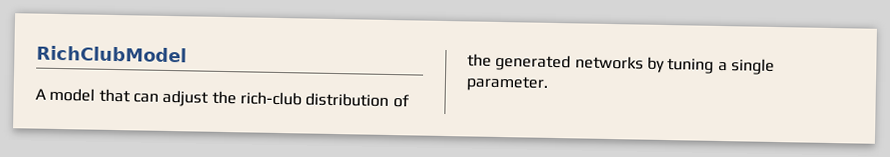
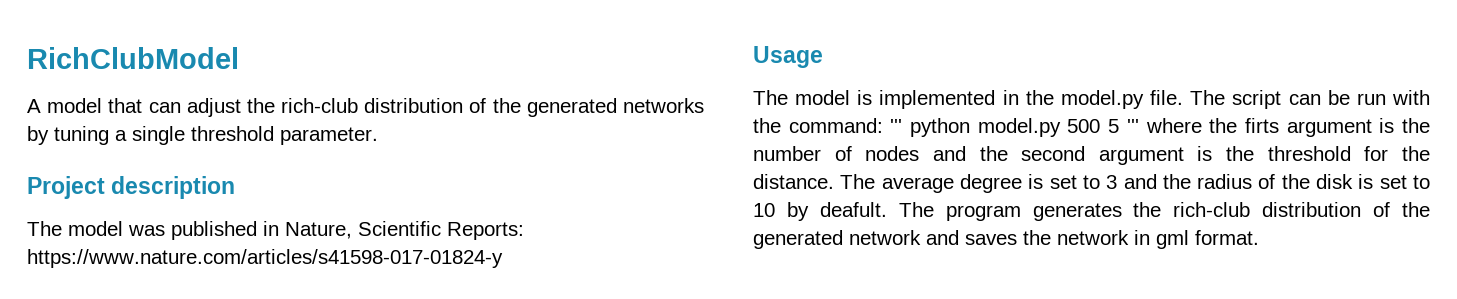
- A model that can adjust the rich-club distribution of the generated networks by tuning a single parameter.
+ A model that can adjust the rich-club distribution of the generated networks by tuning a single threshold parameter.
+ Project description
+ The model was published in Nature, Scientific Reports: https://www.nature.com/articles/s41598-017-01824-y
+ Usage
+ The model is implemented in the model.py file. The script can be run with the command: ''' python model.py 500 5 ''' where the firts argument is the number of nodes and the second argument is the threshold for the distance. The average degree is set to 3 and the radius of the disk is set to 10 by deafult. The program generates the rich-club distribution of the generated network and saves the network in gml format.

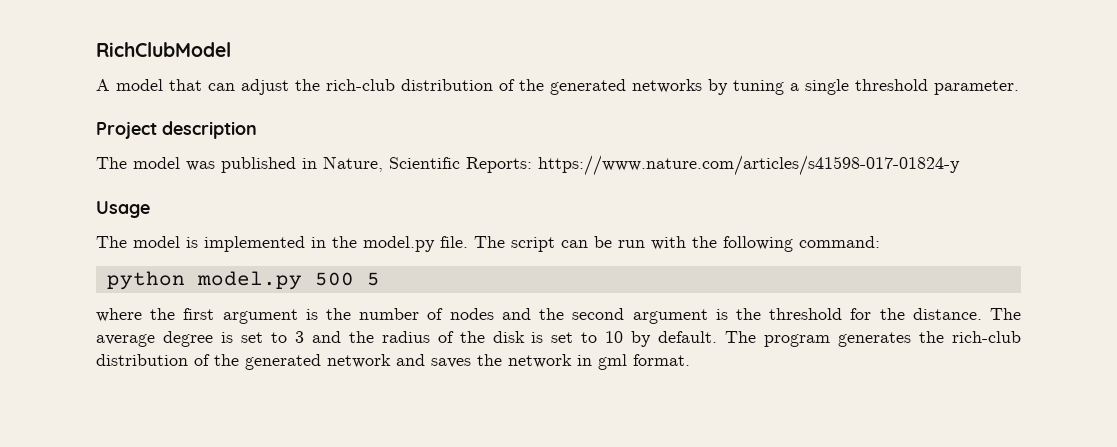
- The script can be run with the command: ''' python model.py 500 5 ''' where the firts argument is the number of nodes and the second argument is the threshold for the distance.
+ The script can be run with the following command:
+ python model.py 500 5
+ where the first argument is the number of nodes and the second argument is the threshold for the distance.
- The average degree is set to 3 and the radius of the disk is set to 10 by deafult.
+ The average degree is set to 3 and the radius of the disk is set to 10 by default.

